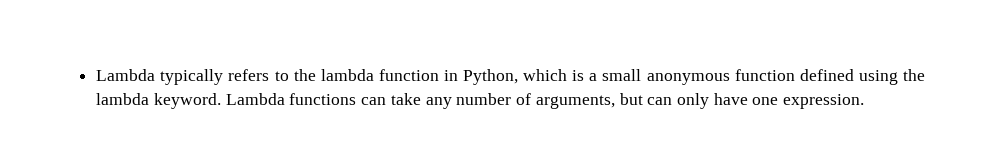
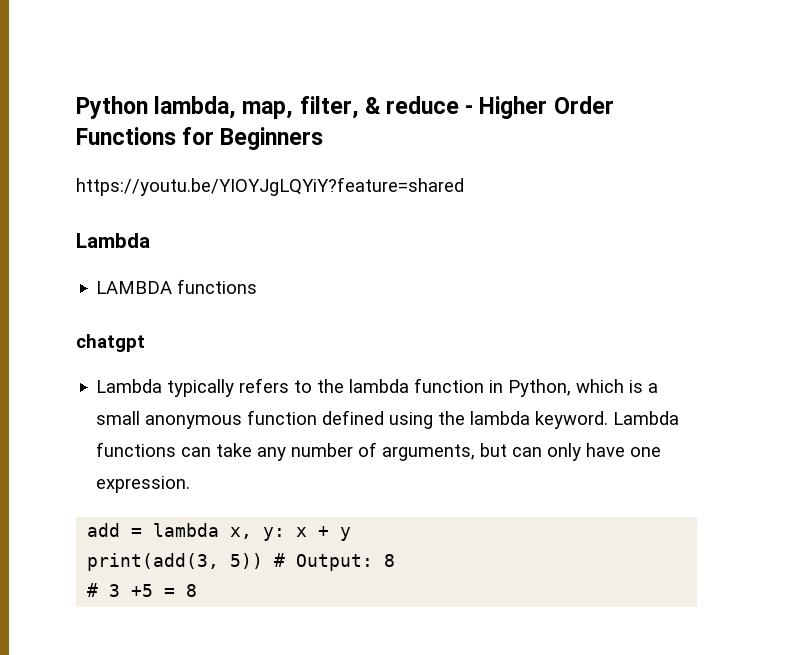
+ Python lambda, map, filter, & reduce - Higher Order Functions for Beginners
+ https://youtu.be/YIOYJgLQYiY?feature=shared
+ Lambda
+ LAMBDA functions
+ chatgpt
+ add = lambda x, y: x + y
+ print(add(3, 5)) # Output: 8
+ # 3 +5 = 8

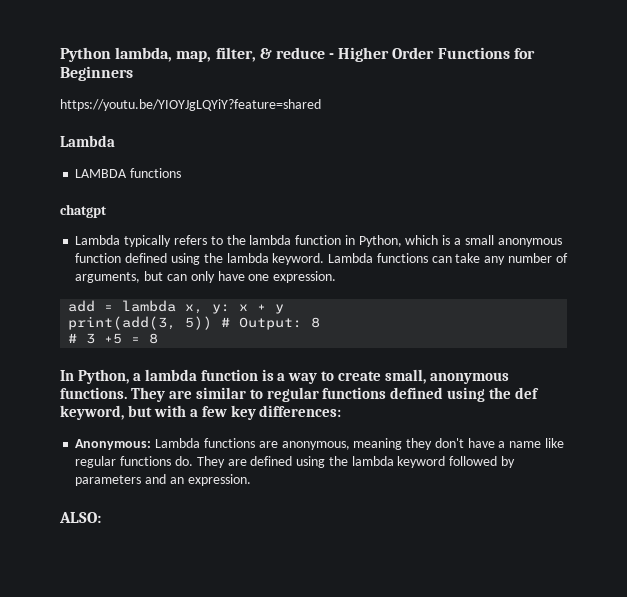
+ In Python, a lambda function is a way to create small, anonymous functions. They are similar to regular functions defined using the def keyword, but with a few key differences:
+ Anonymous: Lambda functions are anonymous, meaning they don't have a name like regular functions do. They are defined using the lambda keyword followed by parameters and an expression.
+ ALSO:

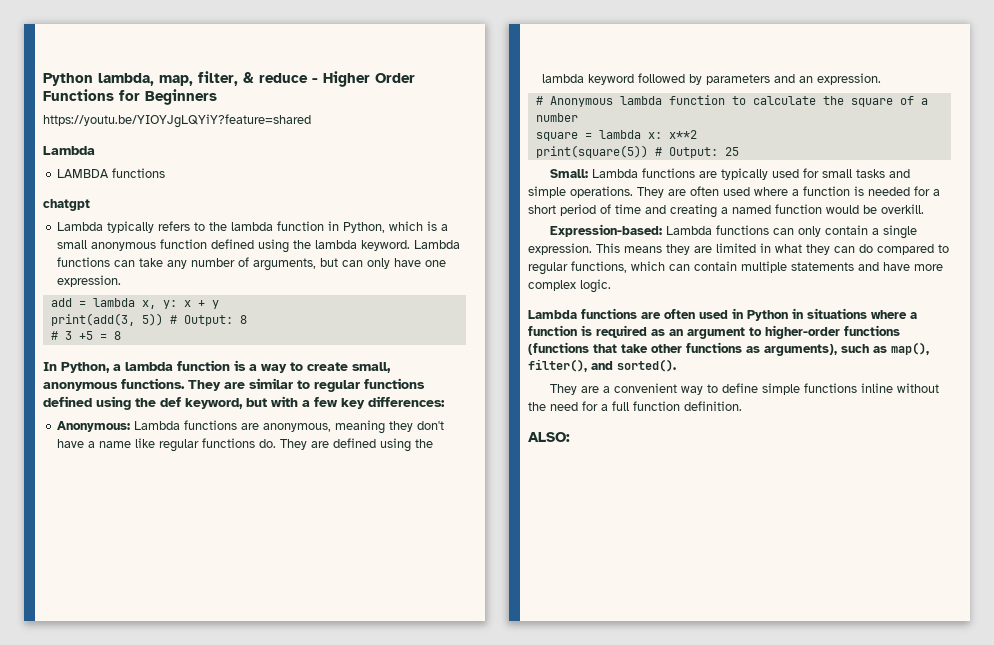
+ # Anonymous lambda function to calculate the square of a number
+ square = lambda x: x**2
+ print(square(5)) # Output: 25
+ Small: Lambda functions are typically used for small tasks and simple operations. They are often used where a function is needed for a short period of time and creating a named function would be overkill.
+ Expression-based: Lambda functions can only contain a single expression. This means they are limited in what they can do compared to regular functions, which can contain multiple statements and have more complex logic.
+ Lambda functions are often used in Python in situations where a function is required as an argument to higher-order functions (functions that take other functions as arguments), such as map(), filter(), and sorted().
+ They are a convenient way to define simple functions inline without the need for a full function definition.

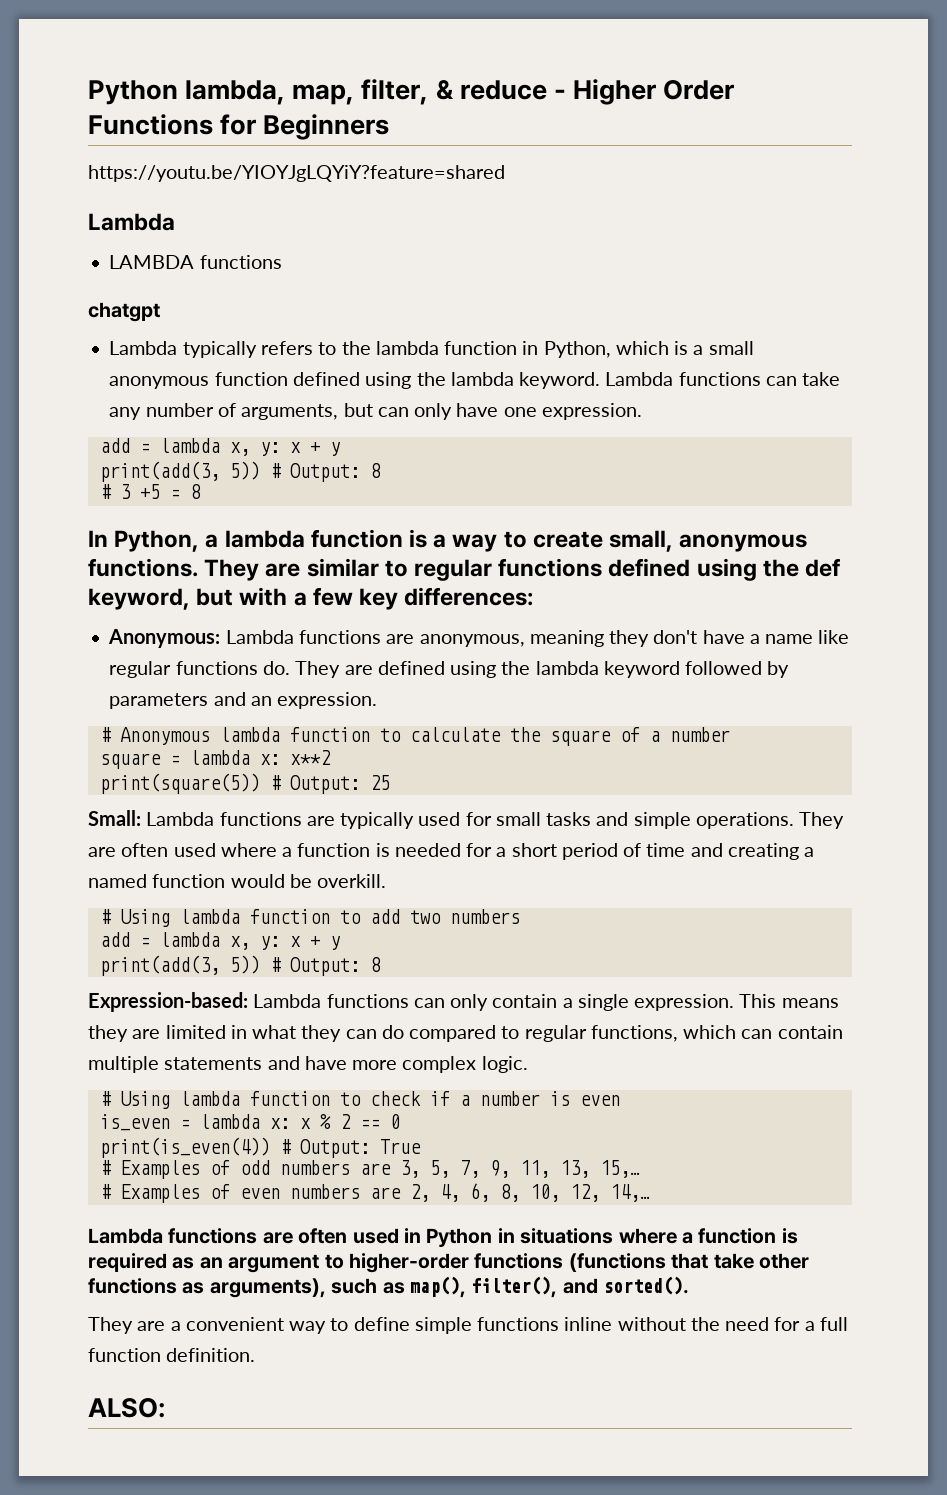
+ # Using lambda function to add two numbers
+ add = lambda x, y: x + y
+ print(add(3, 5)) # Output: 8
+ # Using lambda function to check if a number is even
+ is_even = lambda x: x % 2 == 0
+ print(is_even(4)) # Output: True
+ # Examples of odd numbers are 3, 5, 7, 9, 11, 13, 15,…
+ # Examples of even numbers are 2, 4, 6, 8, 10, 12, 14,…

